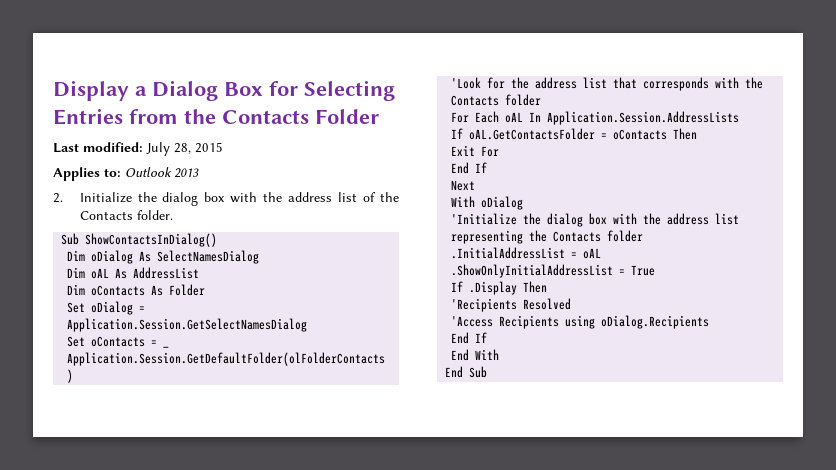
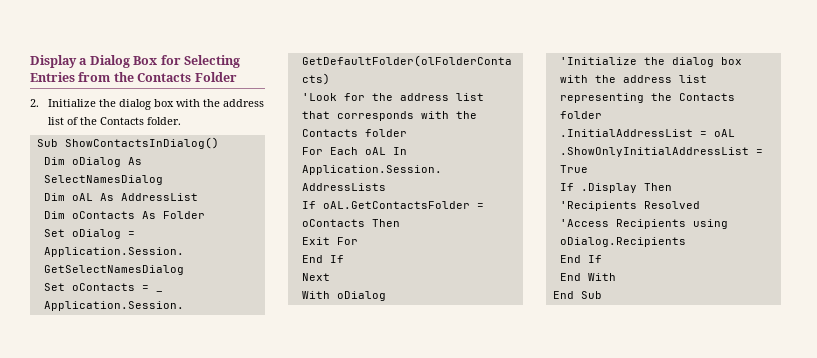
- Last modified: July 28, 2015
- Applies to: Outlook 2013

